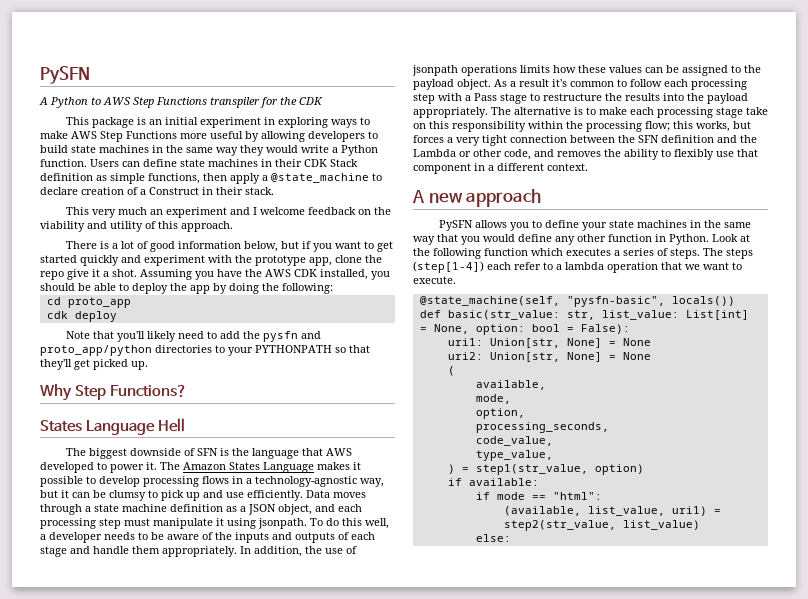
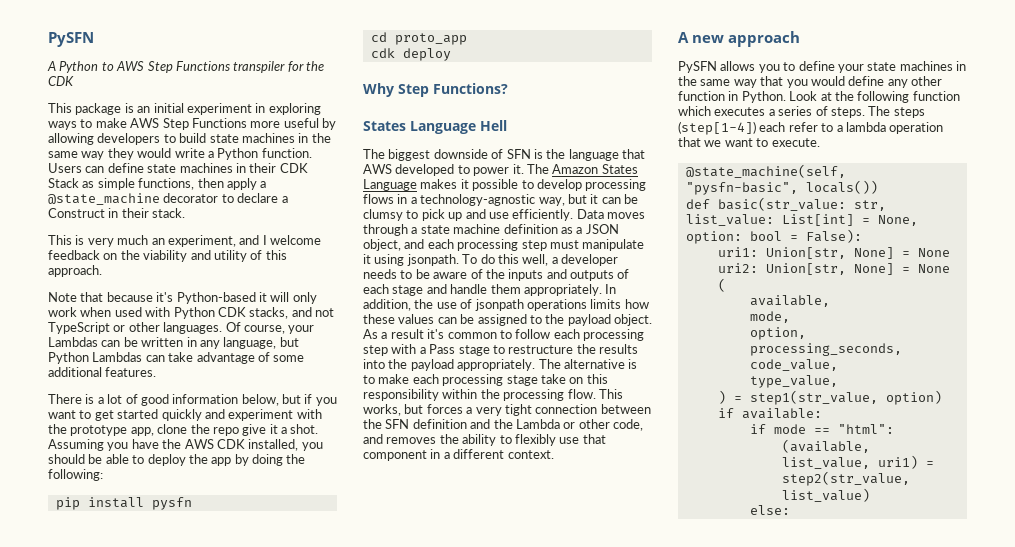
- Users can define state machines in their CDK Stack definition as simple functions, then apply a @state_machine to declare creation of a Construct in their stack.
+ Users can define state machines in their CDK Stack as simple functions, then apply a @state_machine decorator to declare a Construct in their stack.
- This very much an experiment and I welcome feedback on the viability and utility of this approach.
+ This is very much an experiment, and I welcome feedback on the viability and utility of this approach.
+ Note that because it's Python-based it will only work when used with Python CDK stacks, and not TypeScript or other languages. Of course, your Lambdas can be written in any language, but Python Lambdas can take advantage of some additional features.
+ pip install pysfn
- Note that you'll likely need to add the pysfn and proto_app/python directories to your PYTHONPATH so that they'll get picked up.
- The alternative is to make each processing stage take on this responsibility within the processing flow; this works, but forces a very tight connection between the SFN definition and the Lambda or other code, and removes the ability to flexibly use that component in a different context.
+ The alternative is to make each processing stage take on this responsibility within the processing flow. This works, but forces a very tight connection between the SFN definition and the Lambda or other code, and removes the ability to flexibly use that component in a different context.

